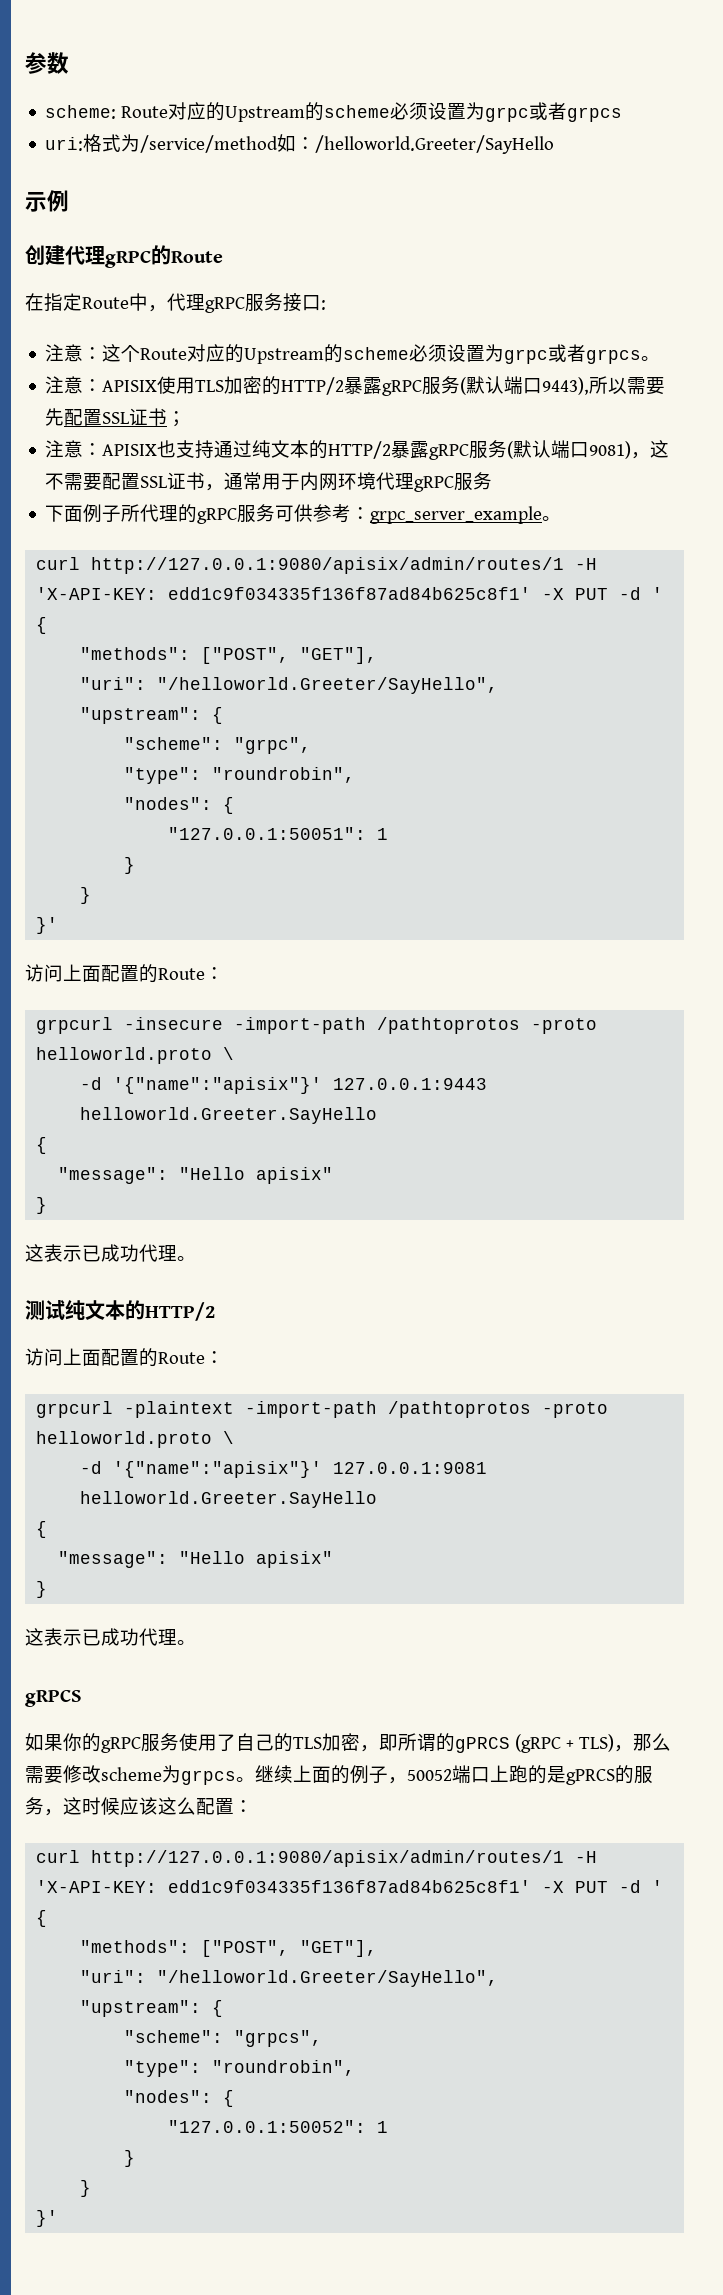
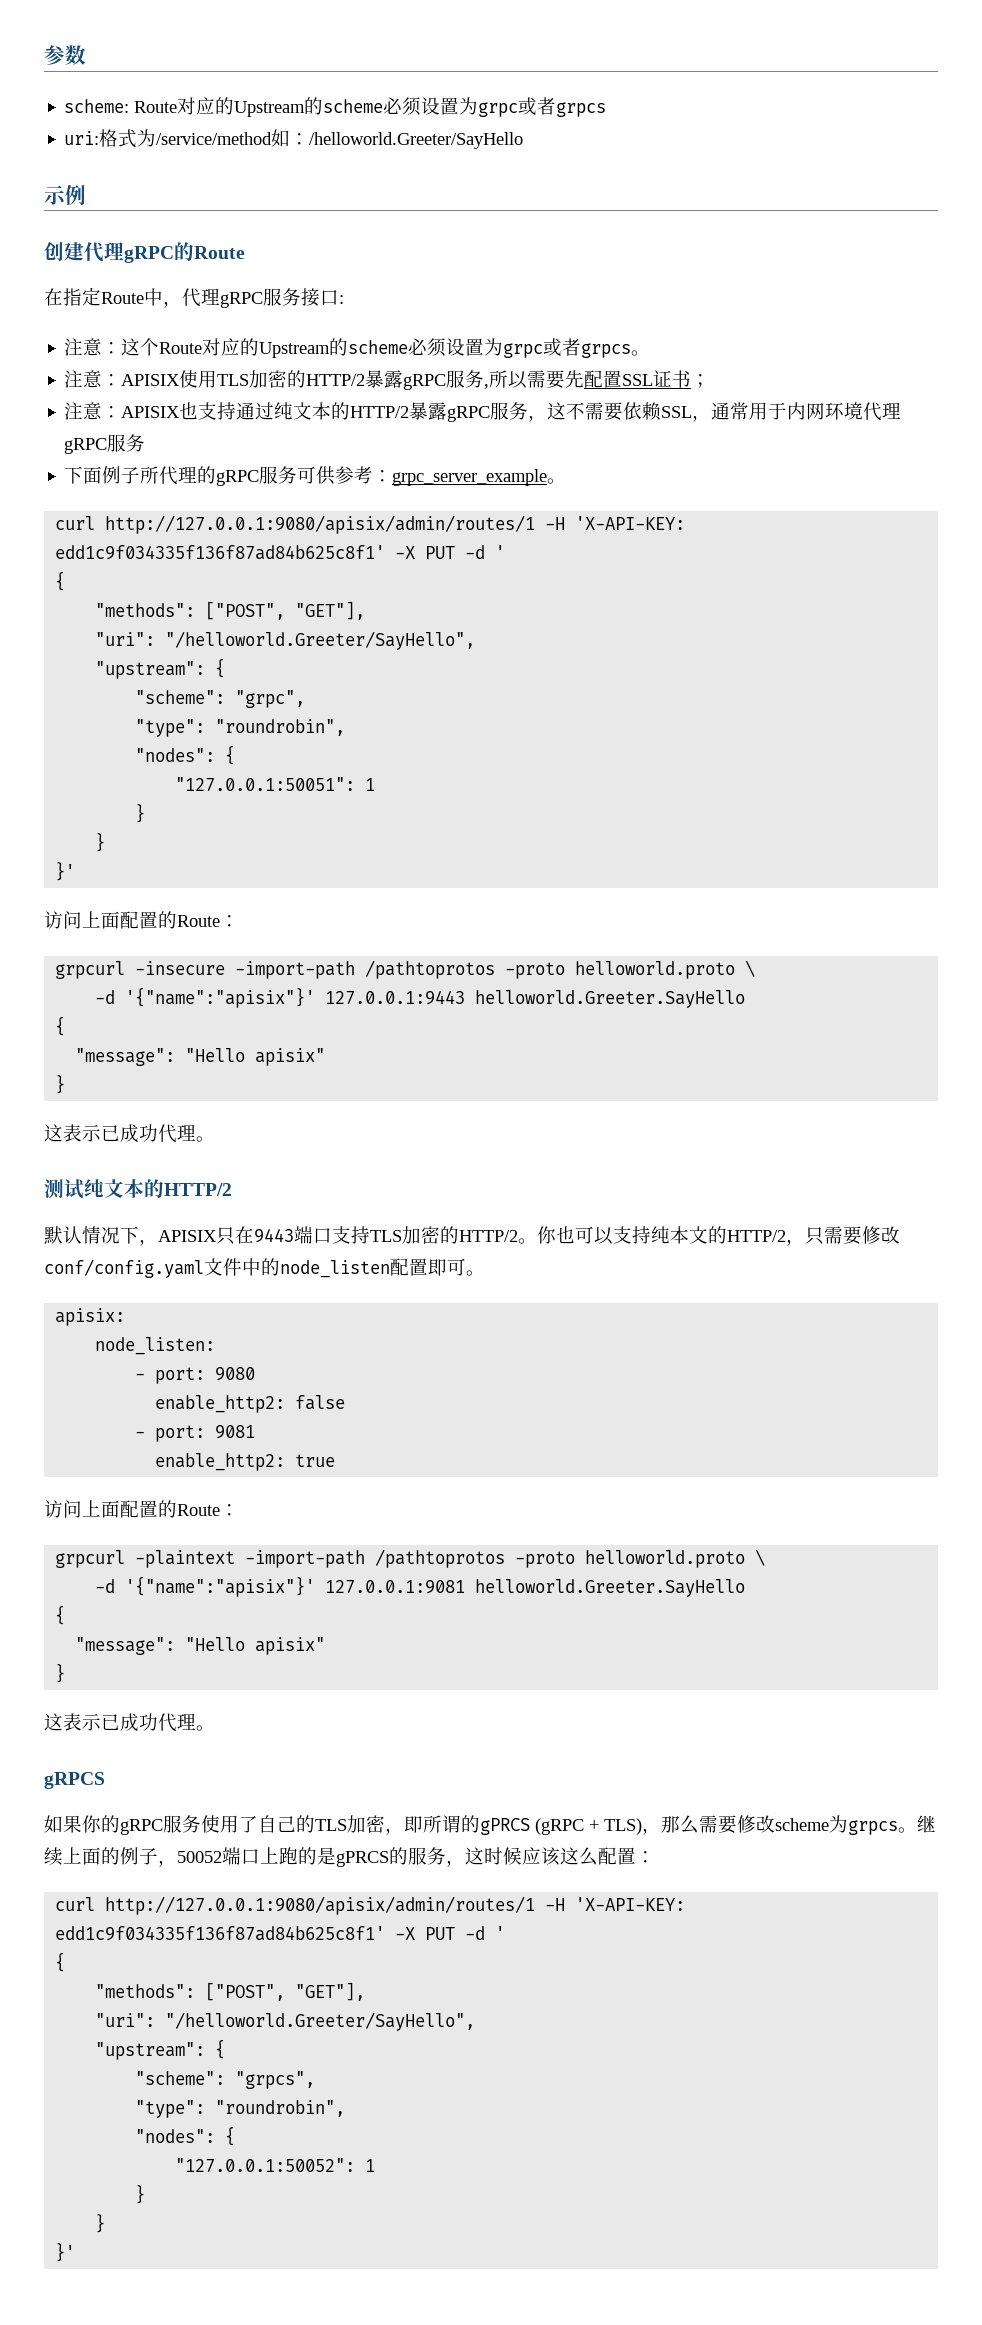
- 注意：APISIX使用TLS加密的HTTP/2暴露gRPC服务(默认端口9443),所以需要先配置SSL证书；
+ 注意：APISIX使用TLS加密的HTTP/2暴露gRPC服务,所以需要先配置SSL证书；
- 注意：APISIX也支持通过纯文本的HTTP/2暴露gRPC服务(默认端口9081)，这不需要配置SSL证书，通常用于内网环境代理gRPC服务
+ 注意：APISIX也支持通过纯文本的HTTP/2暴露gRPC服务，这不需要依赖SSL，通常用于内网环境代理gRPC服务
+ 默认情况下，APISIX只在9443端口支持TLS加密的HTTP/2。你也可以支持纯本文的HTTP/2，只需要修改conf/config.yaml文件中的node_listen配置即可。
+ apisix:
+ node_listen:
+ - port: 9080
+ enable_http2: false
+ - port: 9081
+ enable_http2: true

